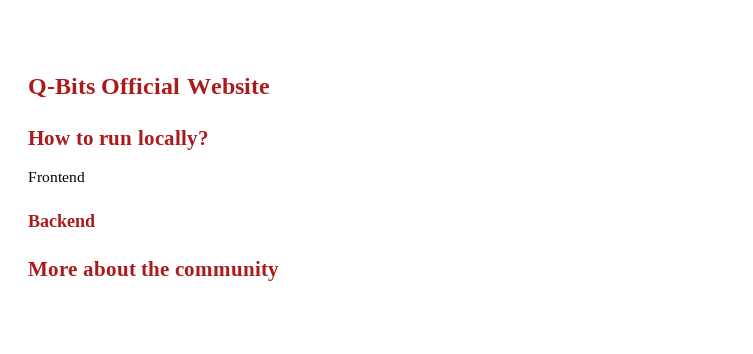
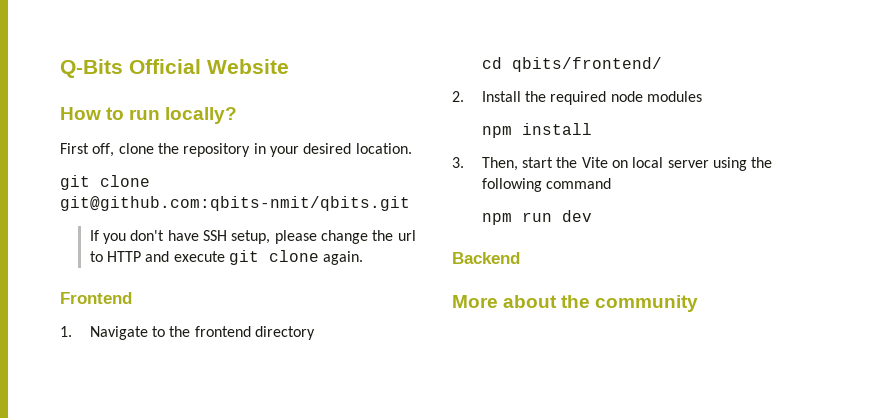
+ First off, clone the repository in your desired location.
+ git clone git@github.com:qbits-nmit/qbits.git
+ If you don't have SSH setup, please change the url to HTTP and execute git clone again.
  Frontend
+ 1. Navigate to the frontend directory
+ cd qbits/frontend/
+ 2. Install the required node modules
+ npm install
+ 3. Then, start the Vite on local server using the following command
+ npm run dev

